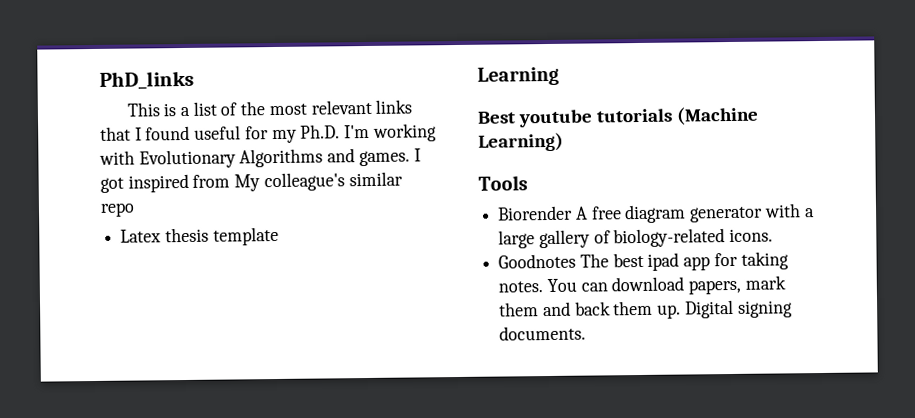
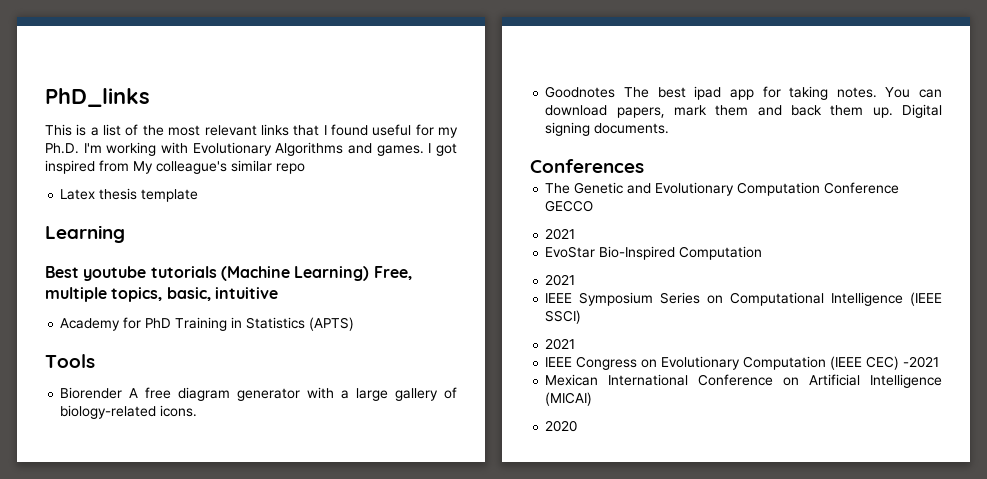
- Best youtube tutorials (Machine Learning)
+ Best youtube tutorials (Machine Learning) Free, multiple topics, basic, intuitive
+ Academy for PhD Training in Statistics (APTS)
+ Conferences
+ The Genetic and Evolutionary Computation Conference GECCO
+ 2021
+ EvoStar Bio‑Inspired Computation
+ 2021
+ IEEE Symposium Series on Computational Intelligence (IEEE SSCI)
+ 2021
+ IEEE Congress on Evolutionary Computation (IEEE CEC) -2021
+ Mexican International Conference on Artificial Intelligence (MICAI)
+ 2020

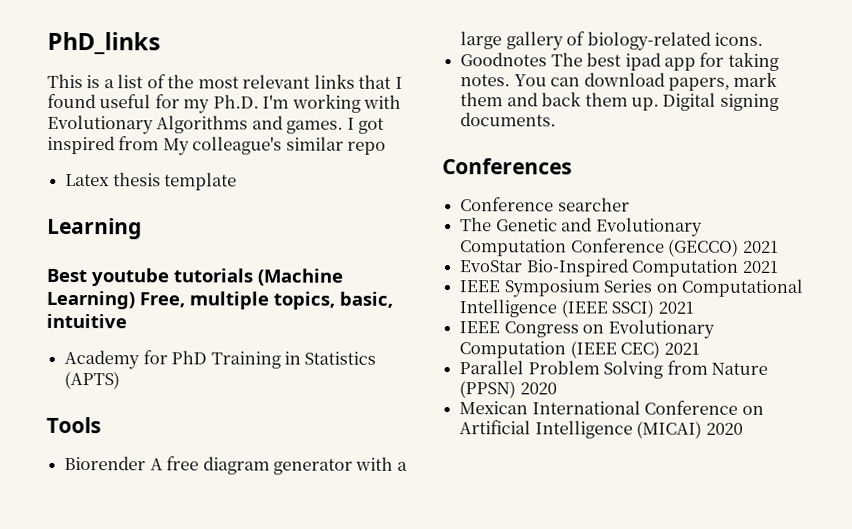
+ Conference searcher
- The Genetic and Evolutionary Computation Conference GECCO
- 2021
+ The Genetic and Evolutionary Computation Conference (GECCO) 2021
- EvoStar Bio‑Inspired Computation
- 2021
+ EvoStar Bio‑Inspired Computation 2021
- IEEE Symposium Series on Computational Intelligence (IEEE SSCI)
- 2021
+ IEEE Symposium Series on Computational Intelligence (IEEE SSCI) 2021
- IEEE Congress on Evolutionary Computation (IEEE CEC) -2021
+ IEEE Congress on Evolutionary Computation (IEEE CEC) 2021
+ Parallel Problem Solving from Nature (PPSN) 2020
- Mexican International Conference on Artificial Intelligence (MICAI)
- 2020
+ Mexican International Conference on Artificial Intelligence (MICAI) 2020

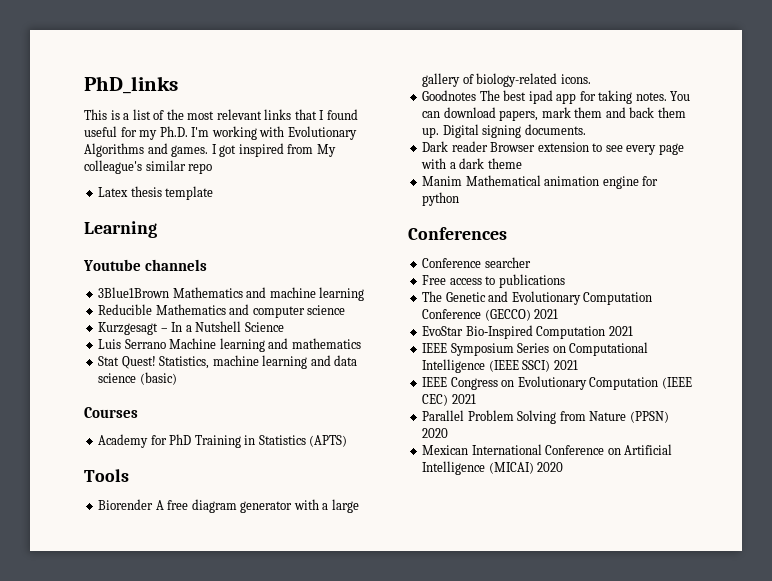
- Best youtube tutorials (Machine Learning) Free, multiple topics, basic, intuitive
+ Youtube channels
+ 3Blue1Brown Mathematics and machine learning
+ Reducible Mathematics and computer science
+ Kurzgesagt – In a Nutshell Science
+ Luis Serrano Machine learning and mathematics
+ Stat Quest! Statistics, machine learning and data science (basic)
+ Courses
+ Dark reader Browser extension to see every page with a dark theme
+ Manim Mathematical animation engine for python
+ Free access to publications

